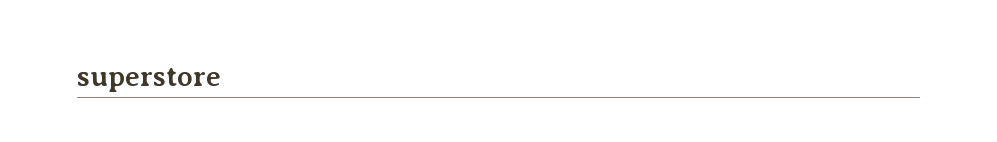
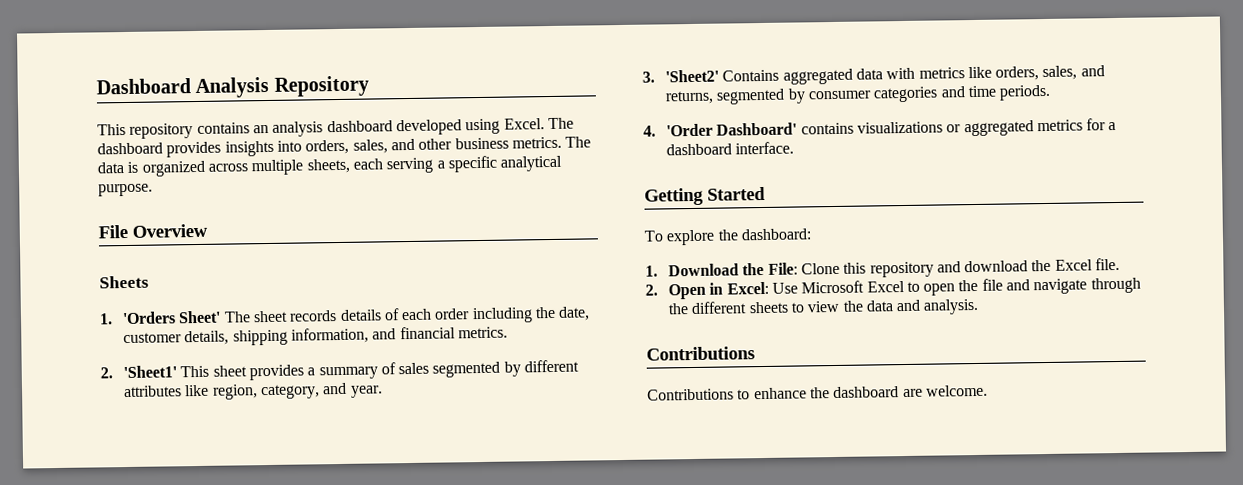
- superstore
+ Dashboard Analysis Repository
+ This repository contains an analysis dashboard developed using Excel. The dashboard provides insights into orders, sales, and other business metrics. The data is organized across multiple sheets, each serving a specific analytical purpose.
+ File Overview
+ Sheets
+ 1. 'Orders Sheet' The sheet records details of each order including the date, customer details, shipping information, and financial metrics.
+ 2. 'Sheet1' This sheet provides a summary of sales segmented by different attributes like region, category, and year.
+ 3. 'Sheet2' Contains aggregated data with metrics like orders, sales, and returns, segmented by consumer categories and time periods.
+ 4. 'Order Dashboard' contains visualizations or aggregated metrics for a dashboard interface.
+ Getting Started
+ To explore the dashboard:
+ 1. Download the File: Clone this repository and download the Excel file.
+ 2. Open in Excel: Use Microsoft Excel to open the file and navigate through the different sheets to view the data and analysis.
+ Contributions
+ Contributions to enhance the dashboard are welcome.

